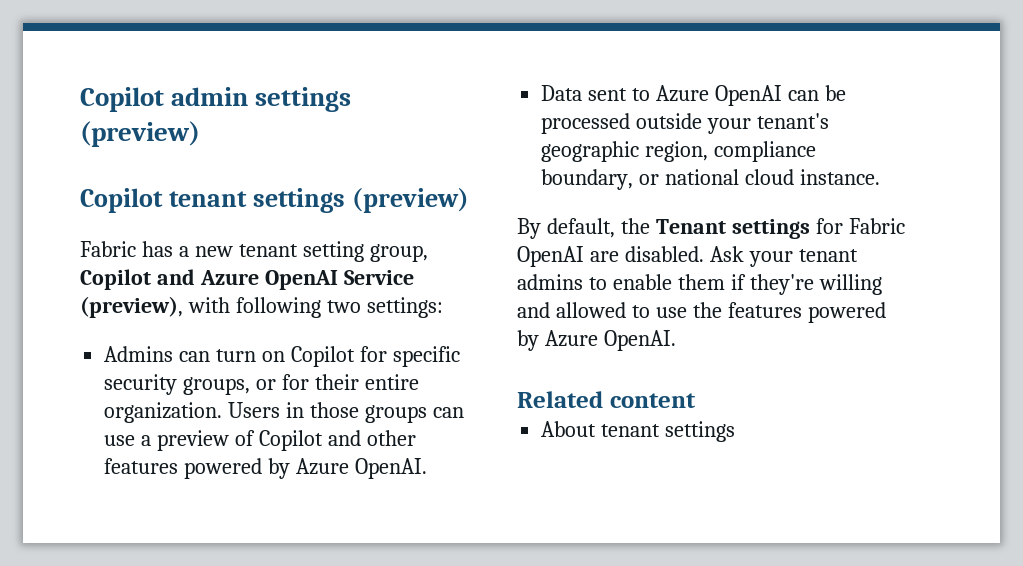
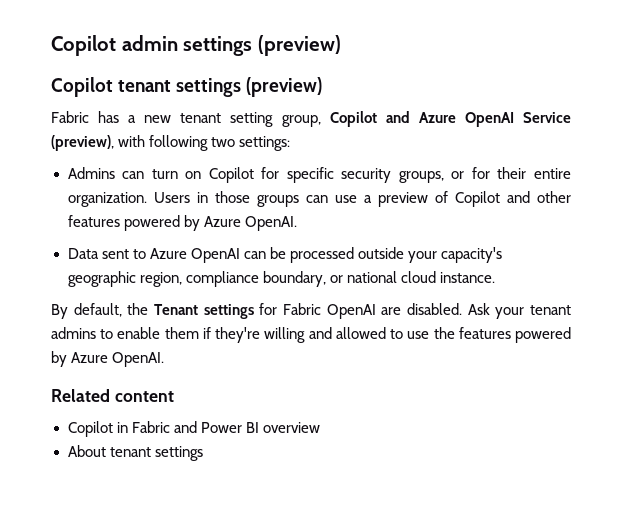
- Data sent to Azure OpenAI can be processed outside your tenant's geographic region, compliance boundary, or national cloud instance.
+ Data sent to Azure OpenAI can be processed outside your capacity's geographic region, compliance boundary, or national cloud instance.
+ Copilot in Fabric and Power BI overview

